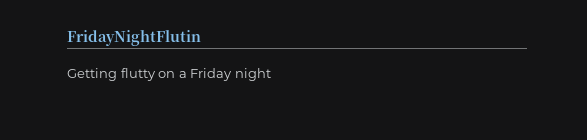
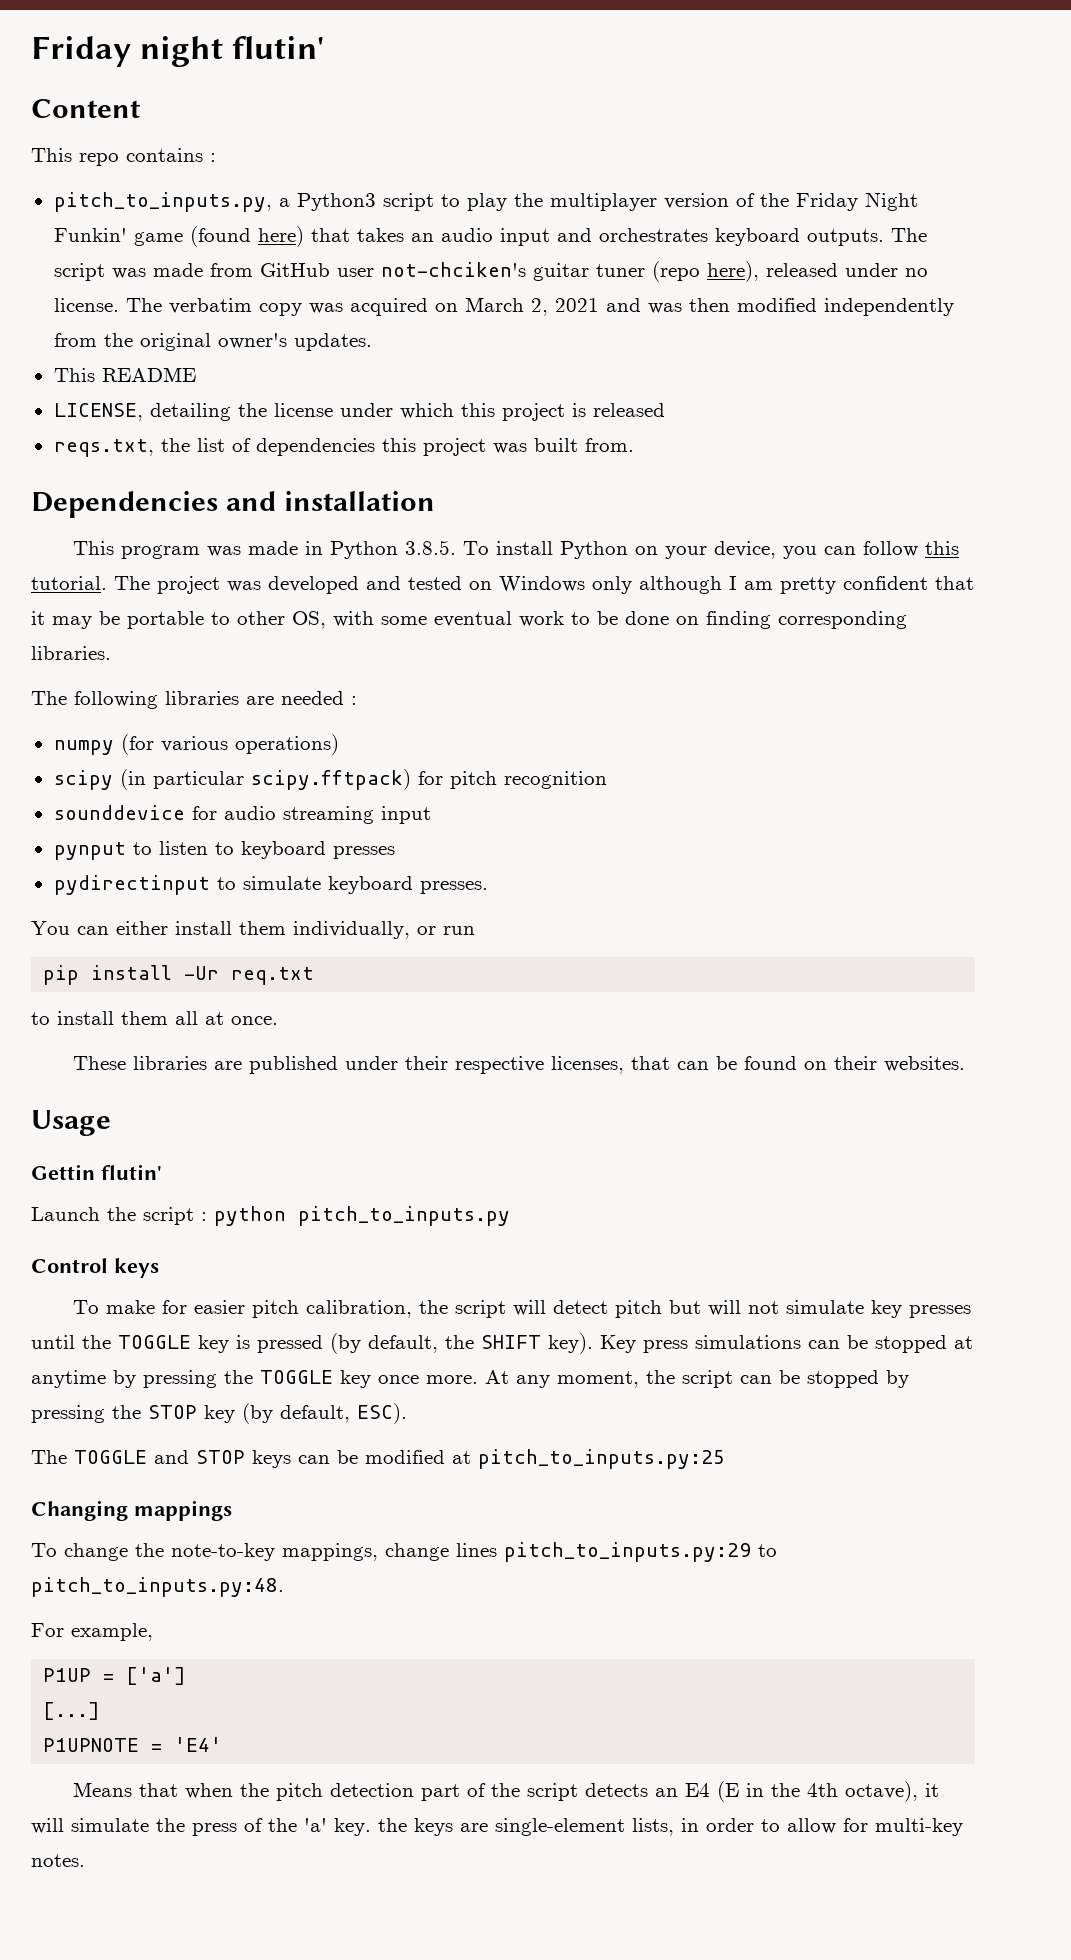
- FridayNightFlutin
- Getting flutty on a Friday night
+ Friday night flutin'
+ Content
+ This repo contains :
+ pitch_to_inputs.py, a Python3 script to play the multiplayer version of the Friday Night Funkin' game (found here) that takes an audio input and orchestrates keyboard outputs. The script was made from GitHub user not-chciken's guitar tuner (repo here), released under no license. The verbatim copy was acquired on March 2, 2021 and was then modified independently from the original owner's updates.
+ This README
+ LICENSE, detailing the license under which this project is released
+ reqs.txt, the list of dependencies this project was built from.
+ Dependencies and installation
+ This program was made in Python 3.8.5. To install Python on your device, you can follow this tutorial. The project was developed and tested on Windows only although I am pretty confident that it may be portable to other OS, with some eventual work to be done on finding corresponding libraries.
+ The following libraries are needed :
+ numpy (for various operations)
+ scipy (in particular scipy.fftpack) for pitch recognition
+ sounddevice for audio streaming input
+ pynput to listen to keyboard presses
+ pydirectinput to simulate keyboard presses.
+ You can either install them individually, or run
+ pip install -Ur req.txt
+ to install them all at once.
+ These libraries are published under their respective licenses, that can be found on their websites.
+ Usage
+ Gettin flutin'
+ Launch the script : python pitch_to_inputs.py
+ Control keys
+ To make for easier pitch calibration, the script will detect pitch but will not simulate key presses until the TOGGLE key is pressed (by default, the SHIFT key). Key press simulations can be stopped at anytime by pressing the TOGGLE key once more. At any moment, the script can be stopped by pressing the STOP key (by default, ESC).
+ The TOGGLE and STOP keys can be modified at pitch_to_inputs.py:25
+ Changing mappings
+ To change the note-to-key mappings, change lines pitch_to_inputs.py:29 to pitch_to_inputs.py:48.
+ For example,
+ P1UP = ['a']
+ [...]
+ P1UPNOTE = 'E4'
+ Means that when the pitch detection part of the script detects an E4 (E in the 4th octave), it will simulate the press of the 'a' key. the keys are single-element lists, in order to allow for multi-key notes.

